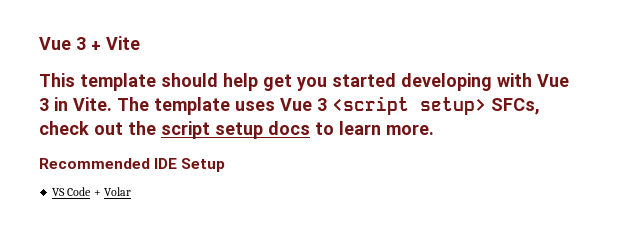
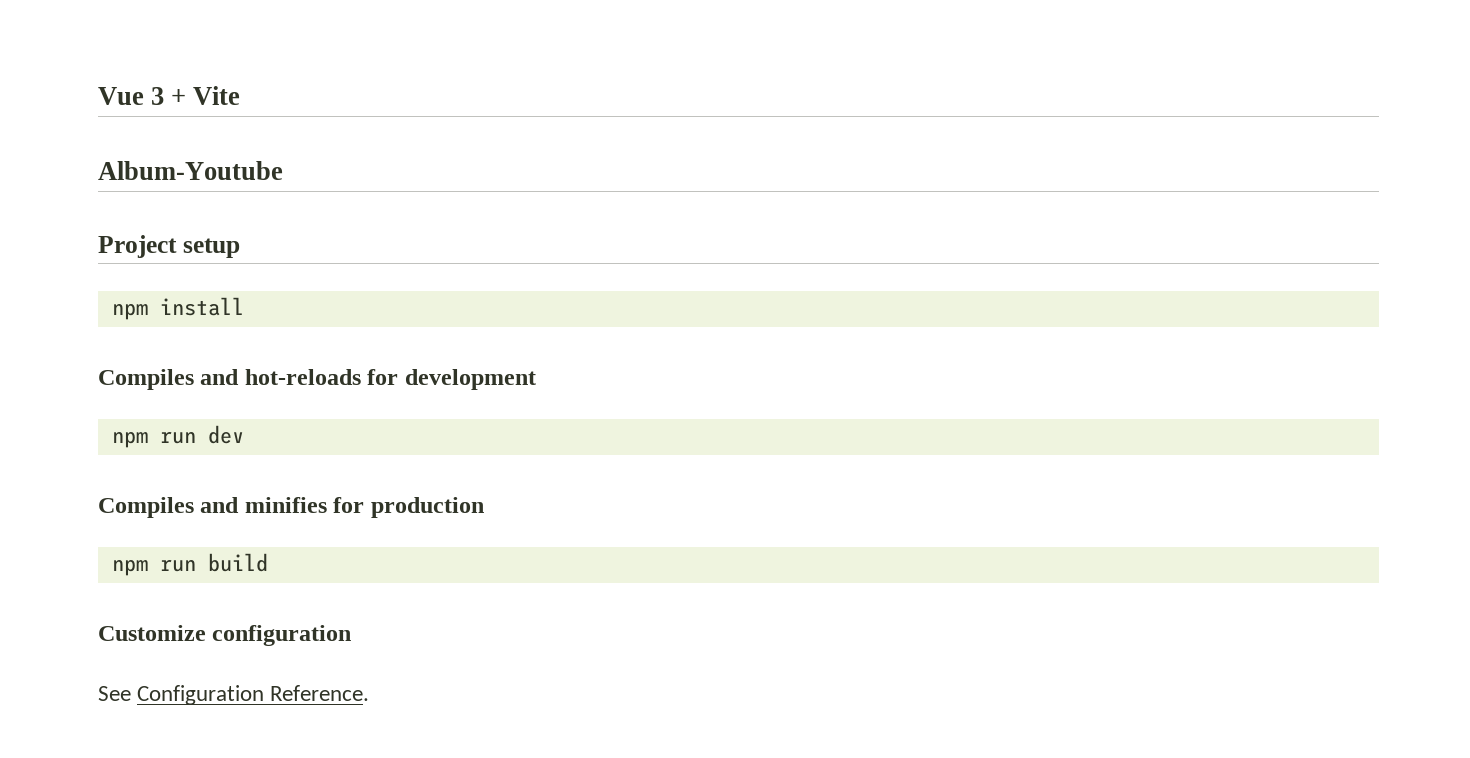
- This template should help get you started developing with Vue 3 in Vite. The template uses Vue 3 <script setup> SFCs, check out the script setup docs to learn more.
- Recommended IDE Setup
- VS Code + Volar
+ Album-Youtube
+ Project setup
+ npm install
+ Compiles and hot-reloads for development
+ npm run dev
+ Compiles and minifies for production
+ npm run build
+ Customize configuration
+ See Configuration Reference.

